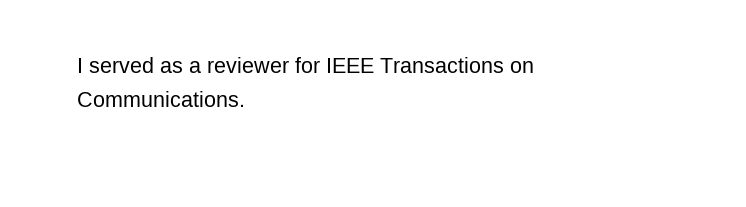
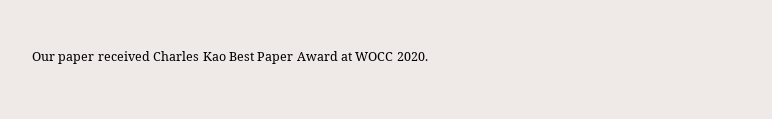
- I served as a reviewer for IEEE Transactions on Communications.
+ Our paper received Charles Kao Best Paper Award at WOCC 2020.

